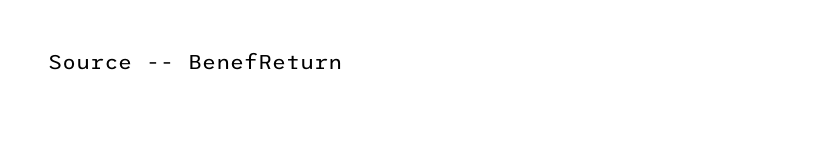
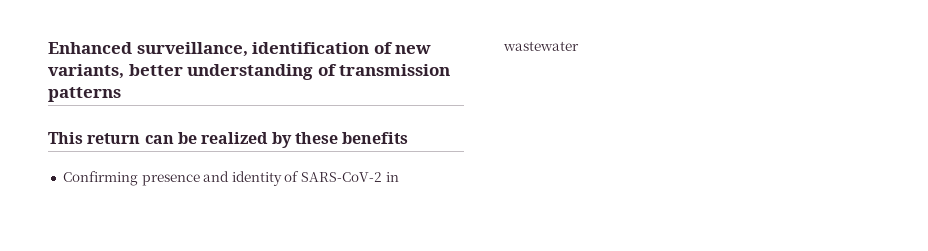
- Source -- BenefReturn
+ Enhanced surveillance, identification of new variants, better understanding of transmission patterns
+ This return can be realized by these benefits
+ Confirming presence and identity of SARS-CoV-2 in wastewater

